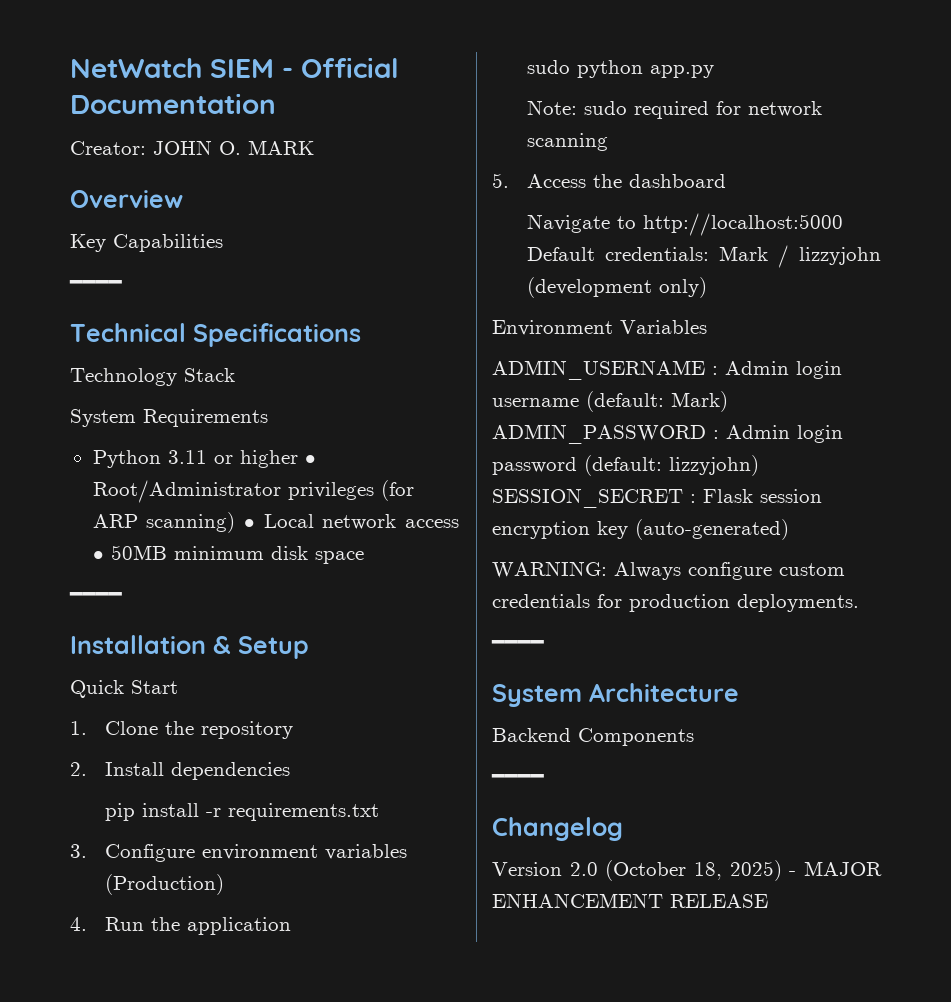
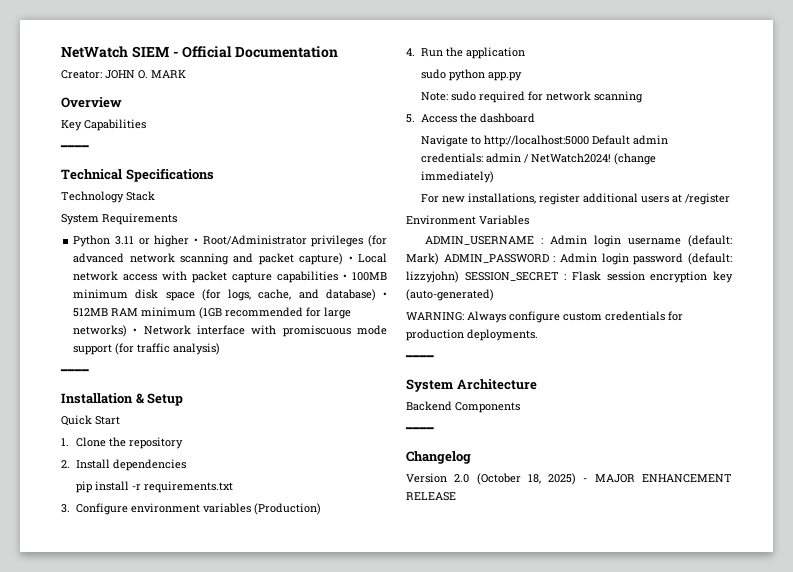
- Python 3.11 or higher • Root/Administrator privileges (for ARP scanning) • Local network access • 50MB minimum disk space
+ Python 3.11 or higher • Root/Administrator privileges (for advanced network scanning and packet capture) • Local network access with packet capture capabilities • 100MB minimum disk space (for logs, cache, and database) • 512MB RAM minimum (1GB recommended for large networks) • Network interface with promiscuous mode support (for traffic analysis)
- Navigate to http://localhost:5000 Default credentials: Mark / lizzyjohn (development only)
+ Navigate to http://localhost:5000 Default admin credentials: admin / NetWatch2024! (change immediately)
+ For new installations, register additional users at /register

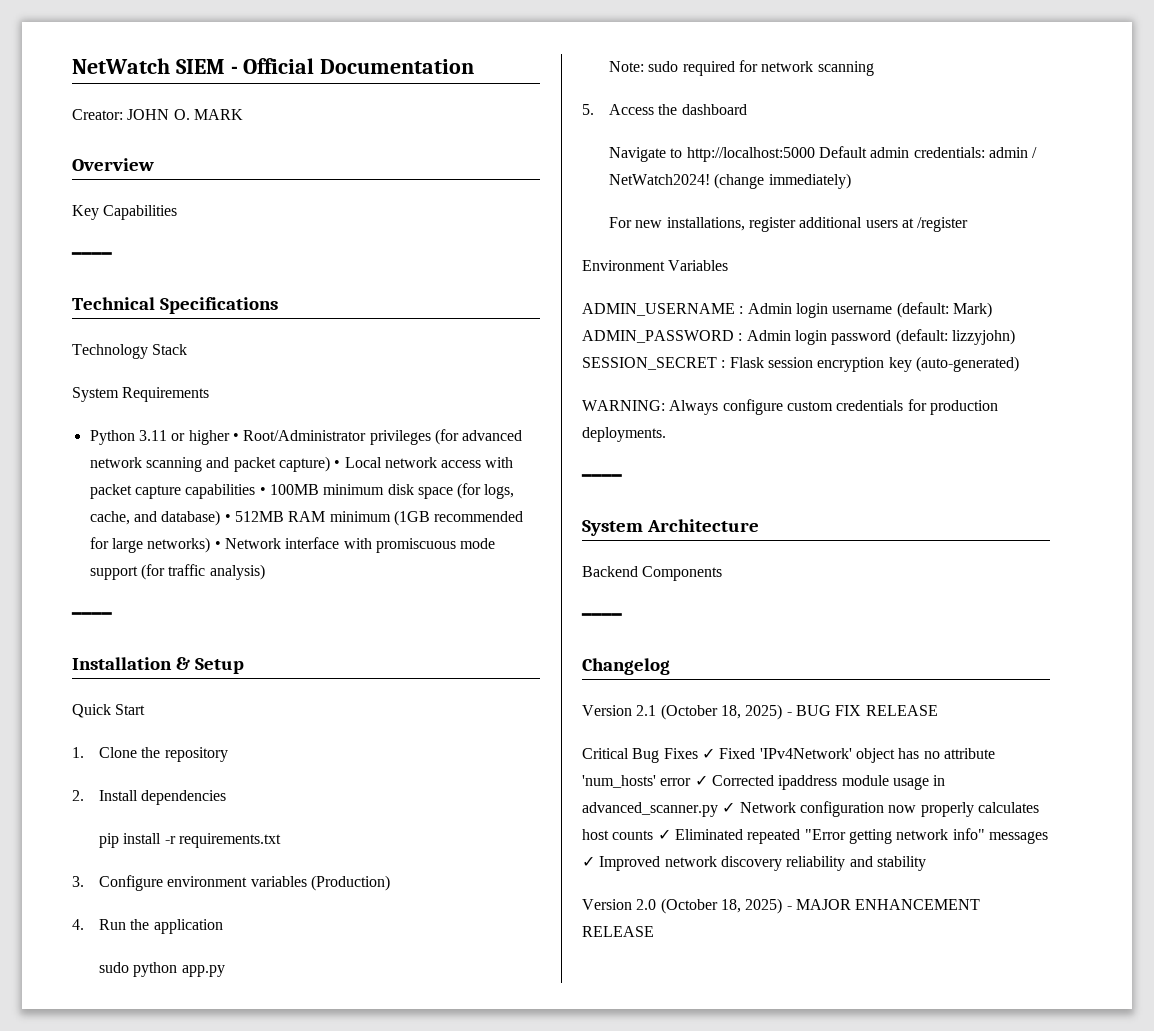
+ Version 2.1 (October 18, 2025) - BUG FIX RELEASE
+ Critical Bug Fixes ✓ Fixed 'IPv4Network' object has no attribute 'num_hosts' error ✓ Corrected ipaddress module usage in advanced_scanner.py ✓ Network configuration now properly calculates host counts ✓ Eliminated repeated "Error getting network info" messages ✓ Improved network discovery reliability and stability

